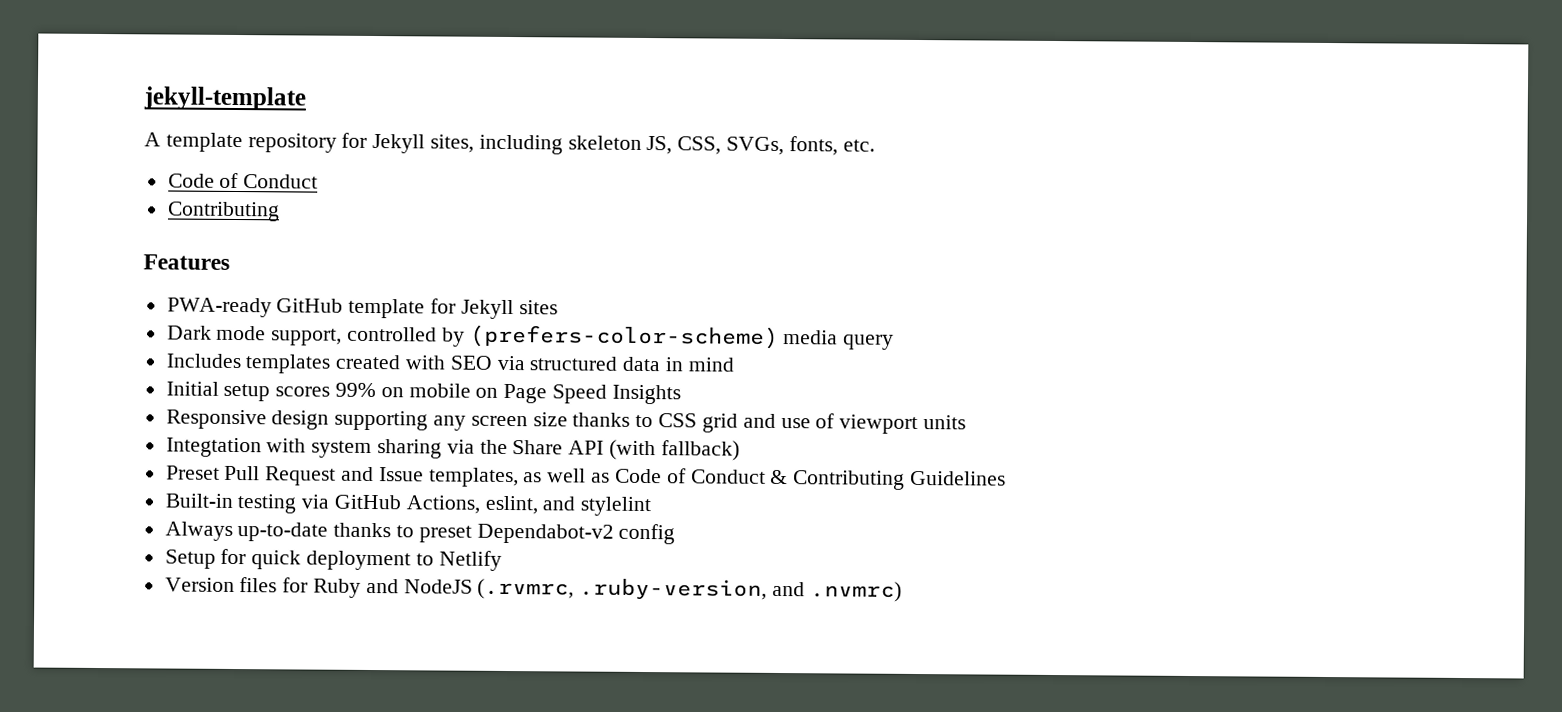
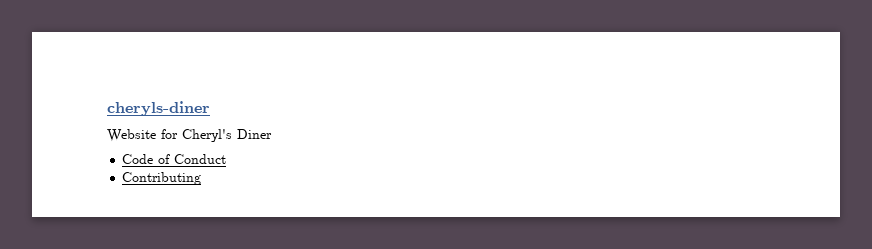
- jekyll-template
- A template repository for Jekyll sites, including skeleton JS, CSS, SVGs, fonts, etc.
+ cheryls-diner
+ Website for Cheryl's Diner
  Code of Conduct
  Contributing
- Features
- PWA-ready GitHub template for Jekyll sites
- Dark mode support, controlled by (prefers-color-scheme) media query
- Includes templates created with SEO via structured data in mind
- Initial setup scores 99% on mobile on Page Speed Insights
- Responsive design supporting any screen size thanks to CSS grid and use of viewport units
- Integtation with system sharing via the Share API (with fallback)
- Preset Pull Request and Issue templates, as well as Code of Conduct & Contributing Guidelines
- Built-in testing via GitHub Actions, eslint, and stylelint
- Always up-to-date thanks to preset Dependabot-v2 config
- Setup for quick deployment to Netlify
- Version files for Ruby and NodeJS (.rvmrc, .ruby-version, and .nvmrc)

